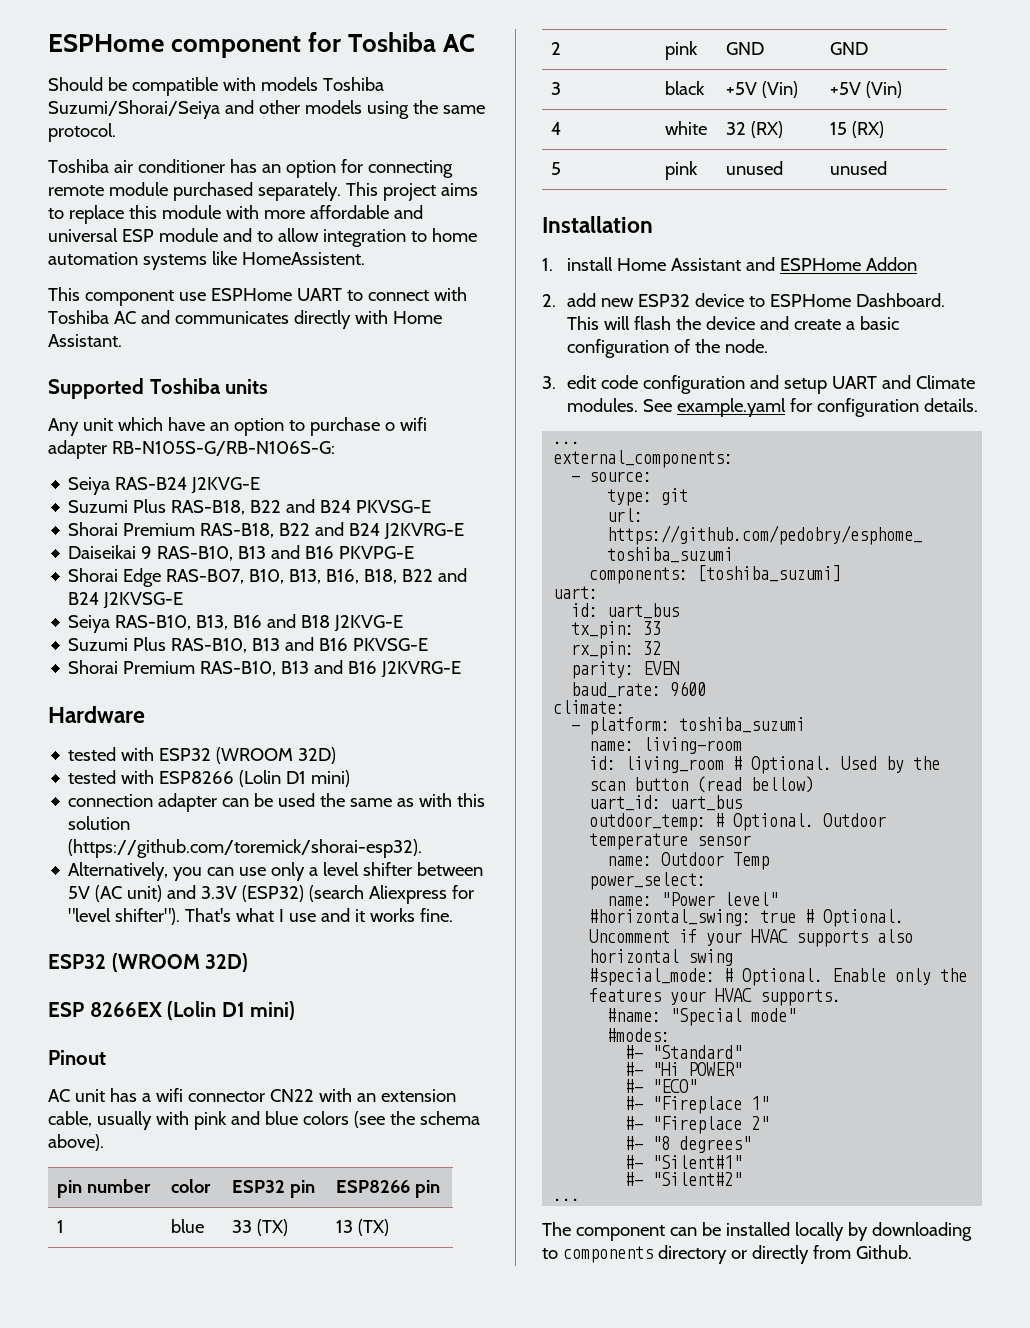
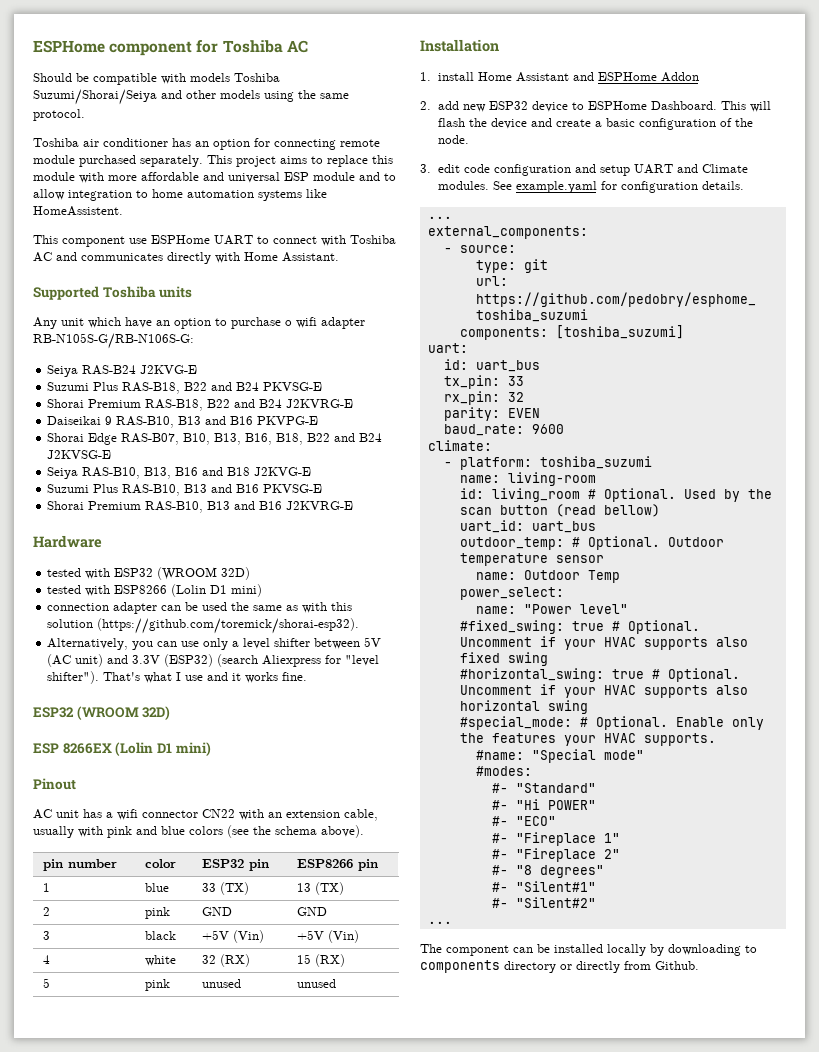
+ #fixed_swing: true # Optional. Uncomment if your HVAC supports also fixed swing

